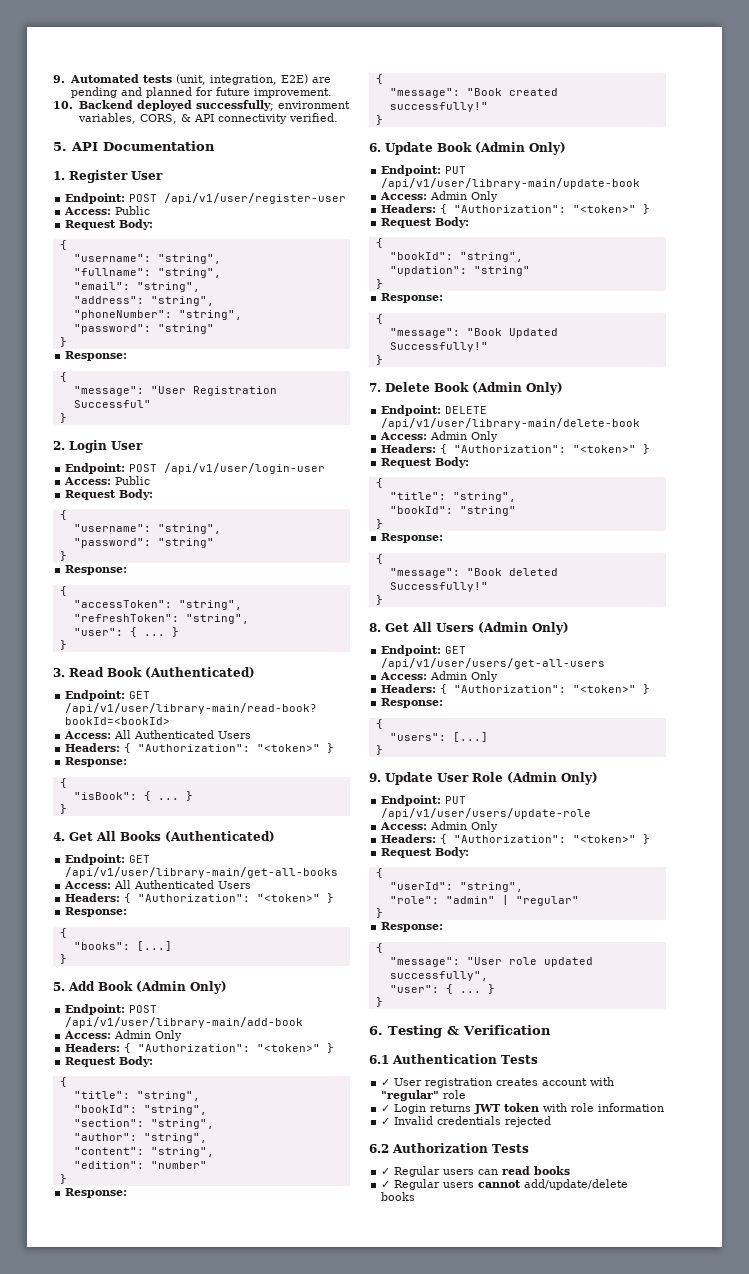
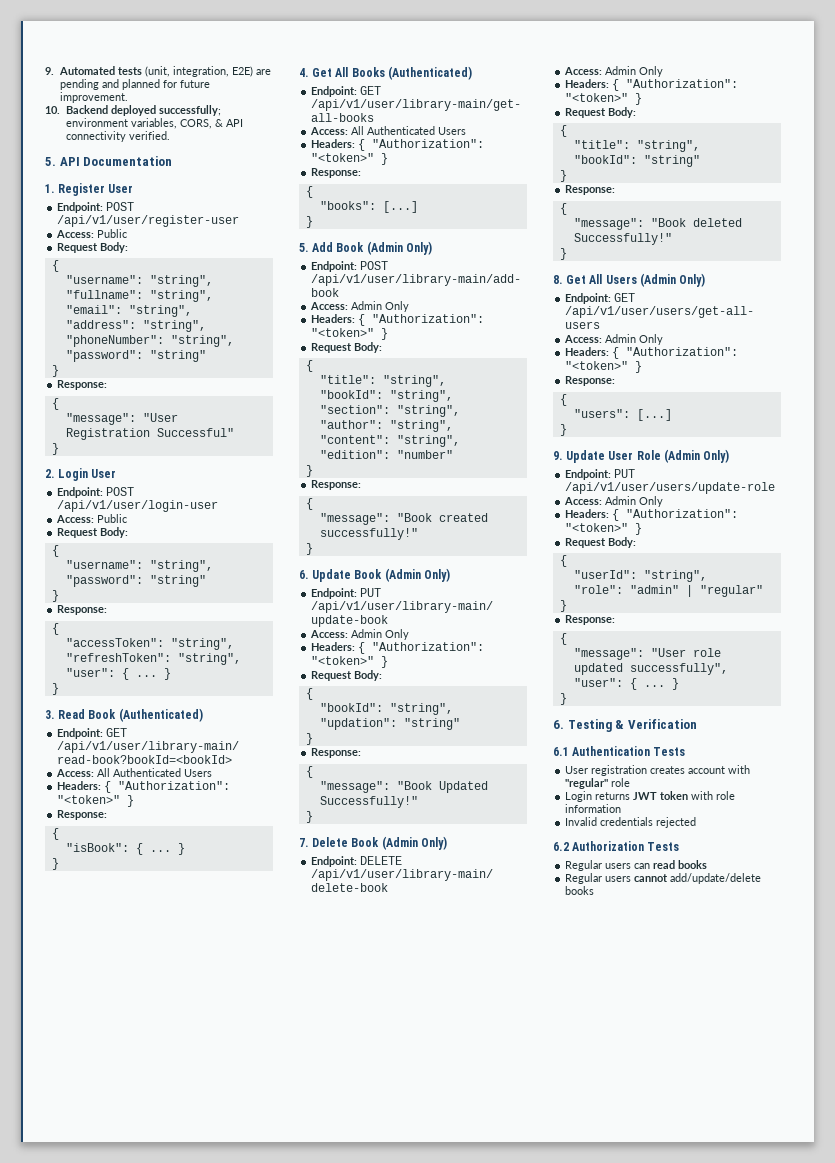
- ✓ User registration creates account with "regular" role
+ User registration creates account with "regular" role
- ✓ Login returns JWT token with role information
+ Login returns JWT token with role information
- ✓ Invalid credentials rejected
+ Invalid credentials rejected
- ✓ Regular users can read books
+ Regular users can read books
- ✓ Regular users cannot add/update/delete books
+ Regular users cannot add/update/delete books

